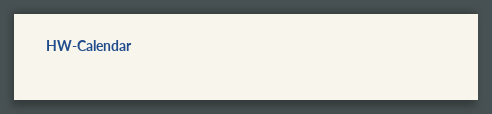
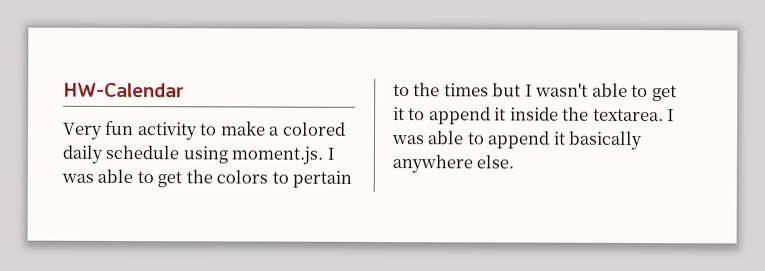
+ Very fun activity to make a colored daily schedule using moment.js. I was able to get the colors to pertain to the times but I wasn't able to get it to append it inside the textarea. I was able to append it basically anywhere else.

